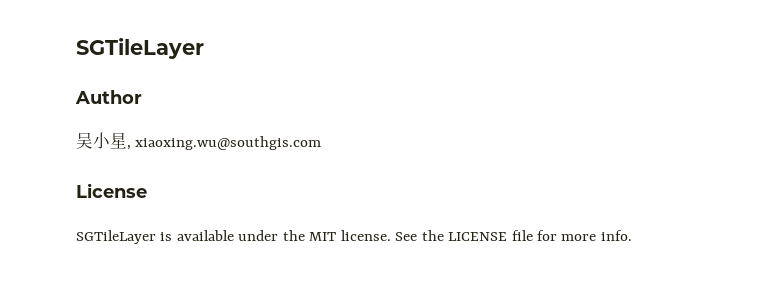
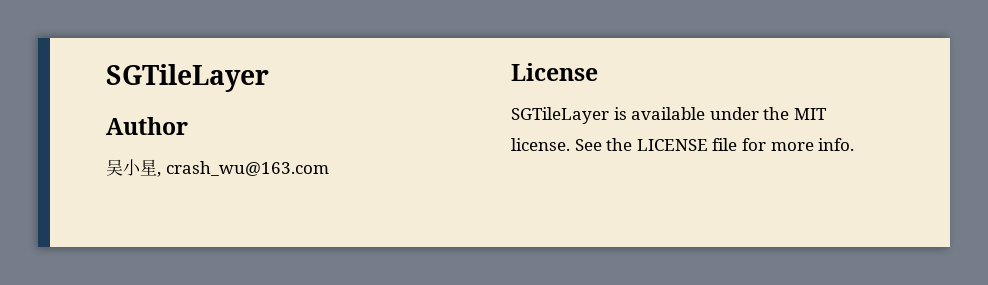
- 吴小星, xiaoxing.wu@southgis.com
+ 吴小星, crash_wu@163.com

